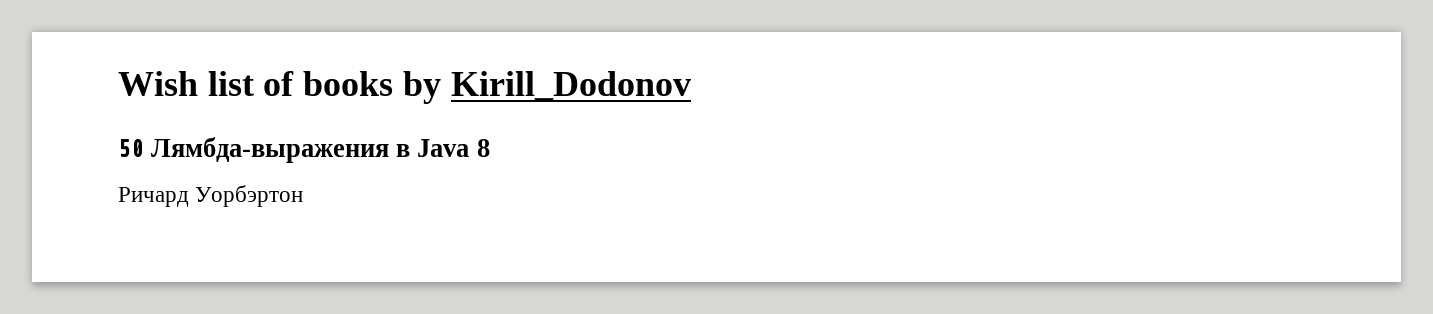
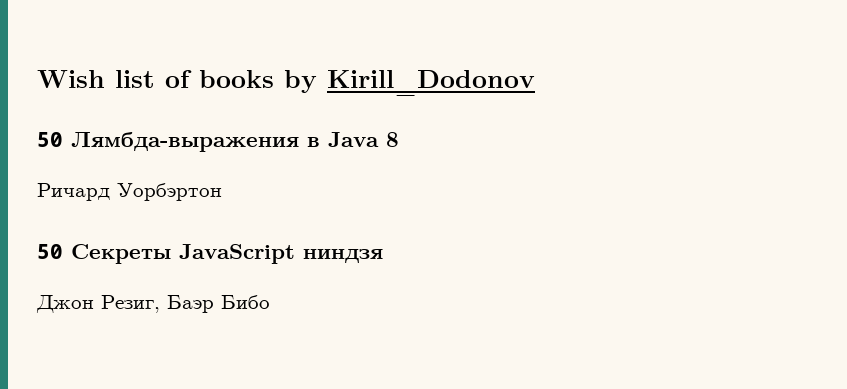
+ 50 Секреты JavaScript ниндзя
+ Джон Резиг, Баэр Бибо

